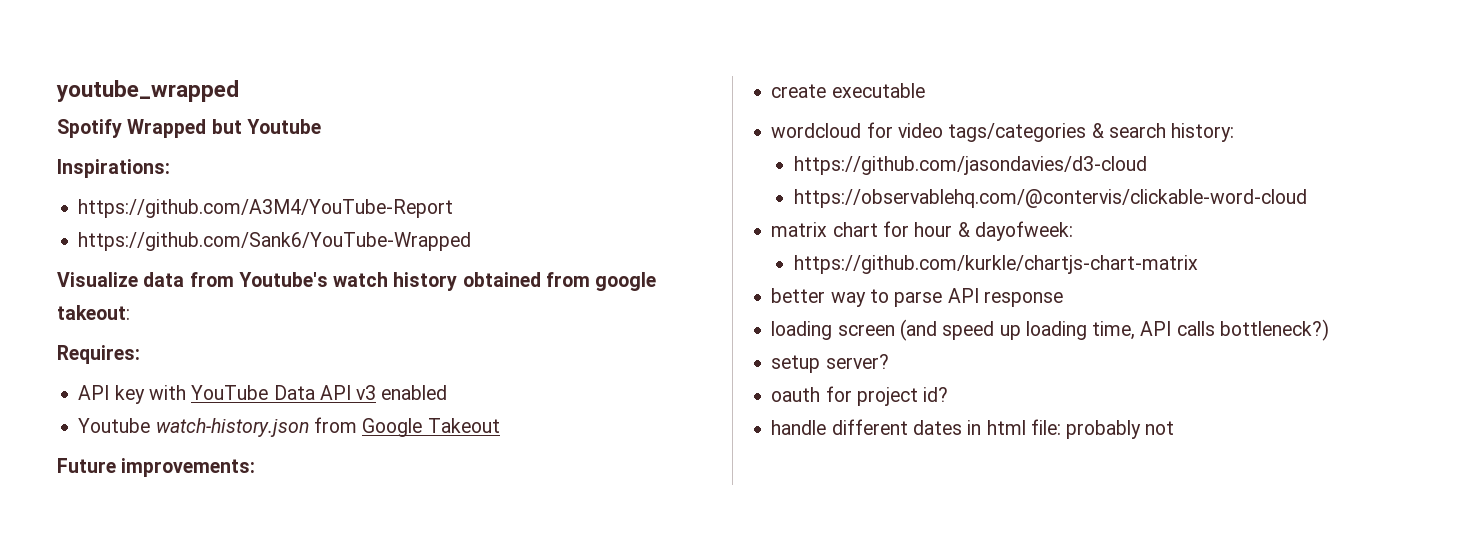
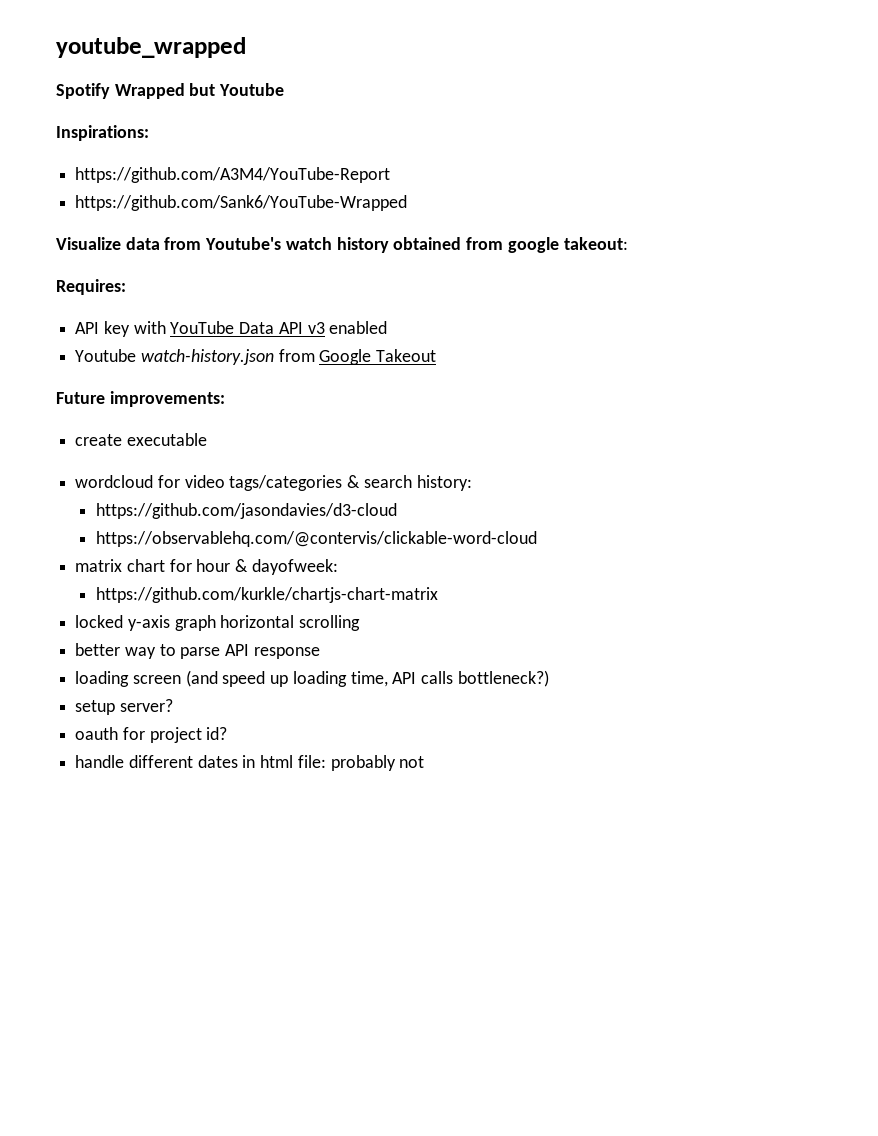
+ locked y-axis graph horizontal scrolling

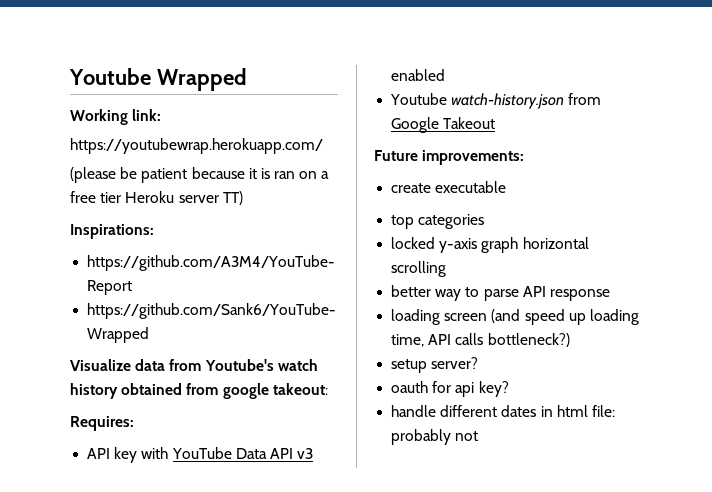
- youtube_wrapped
- Spotify Wrapped but Youtube
+ Youtube Wrapped
+ Working link:
+ https://youtubewrap.herokuapp.com/
+ (please be patient because it is ran on a free tier Heroku server TT)
- wordcloud for video tags/categories & search history:
- https://github.com/jasondavies/d3-cloud
- https://observablehq.com/@contervis/clickable-word-cloud
- matrix chart for hour & dayofweek:
- https://github.com/kurkle/chartjs-chart-matrix
+ top categories
- oauth for project id?
+ oauth for api key?

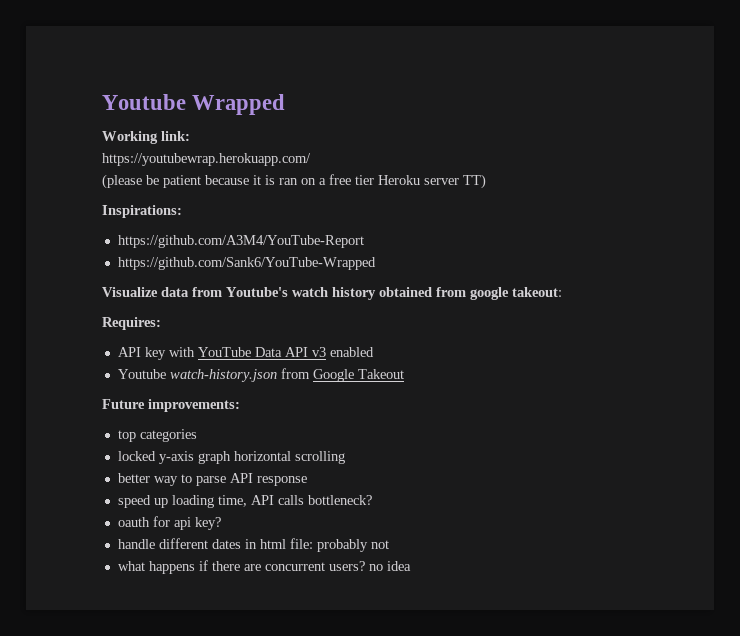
- create executable
- loading screen (and speed up loading time, API calls bottleneck?)
- setup server?
+ speed up loading time, API calls bottleneck?
+ what happens if there are concurrent users? no idea

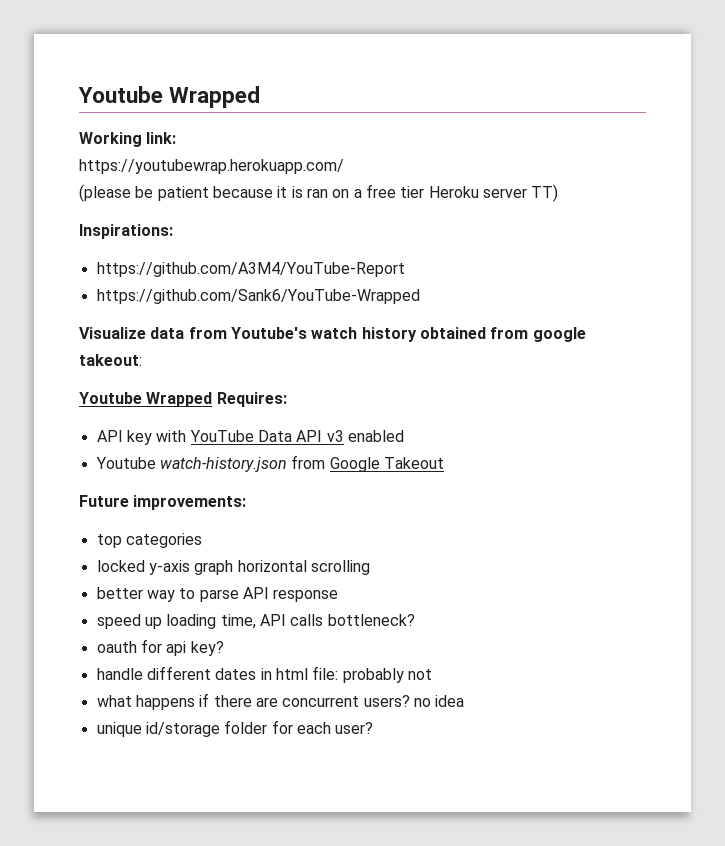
- Requires:
+ Youtube Wrapped Requires:
+ unique id/storage folder for each user?

